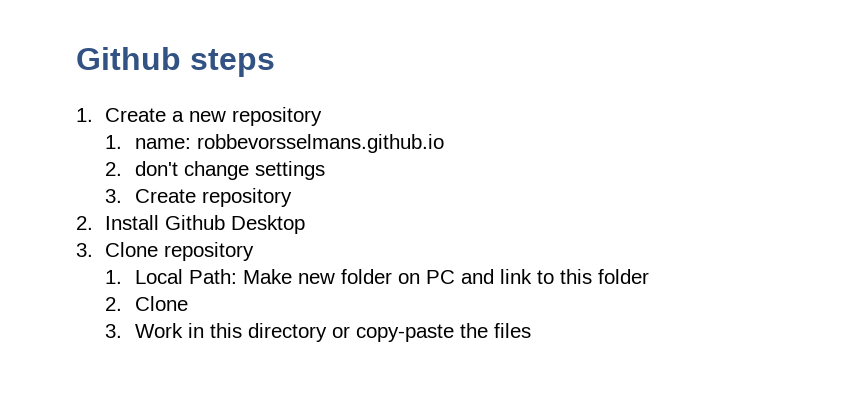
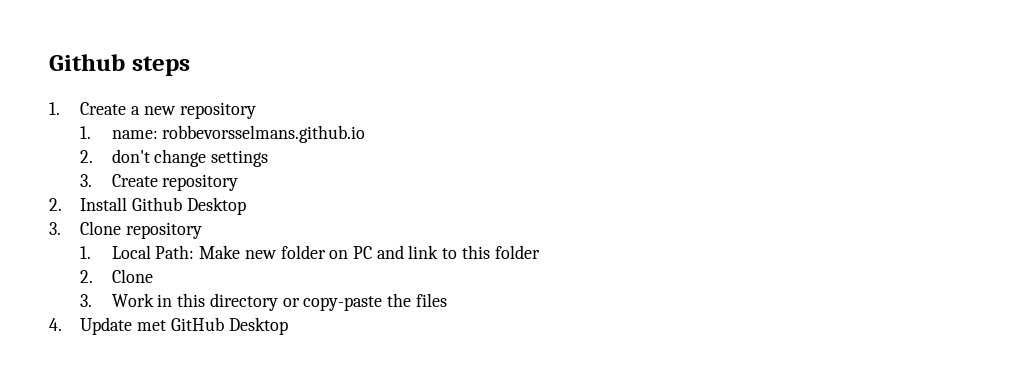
+ 4. Update met GitHub Desktop

